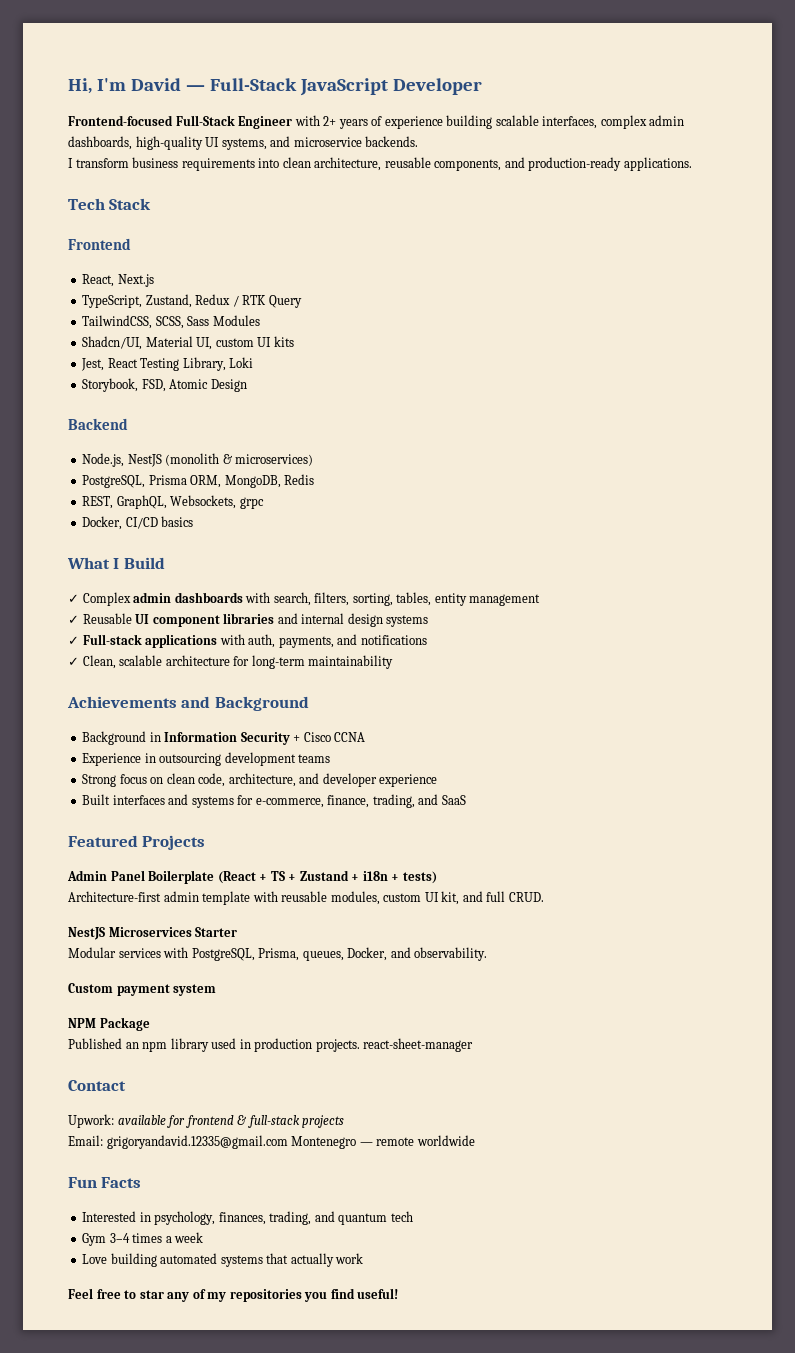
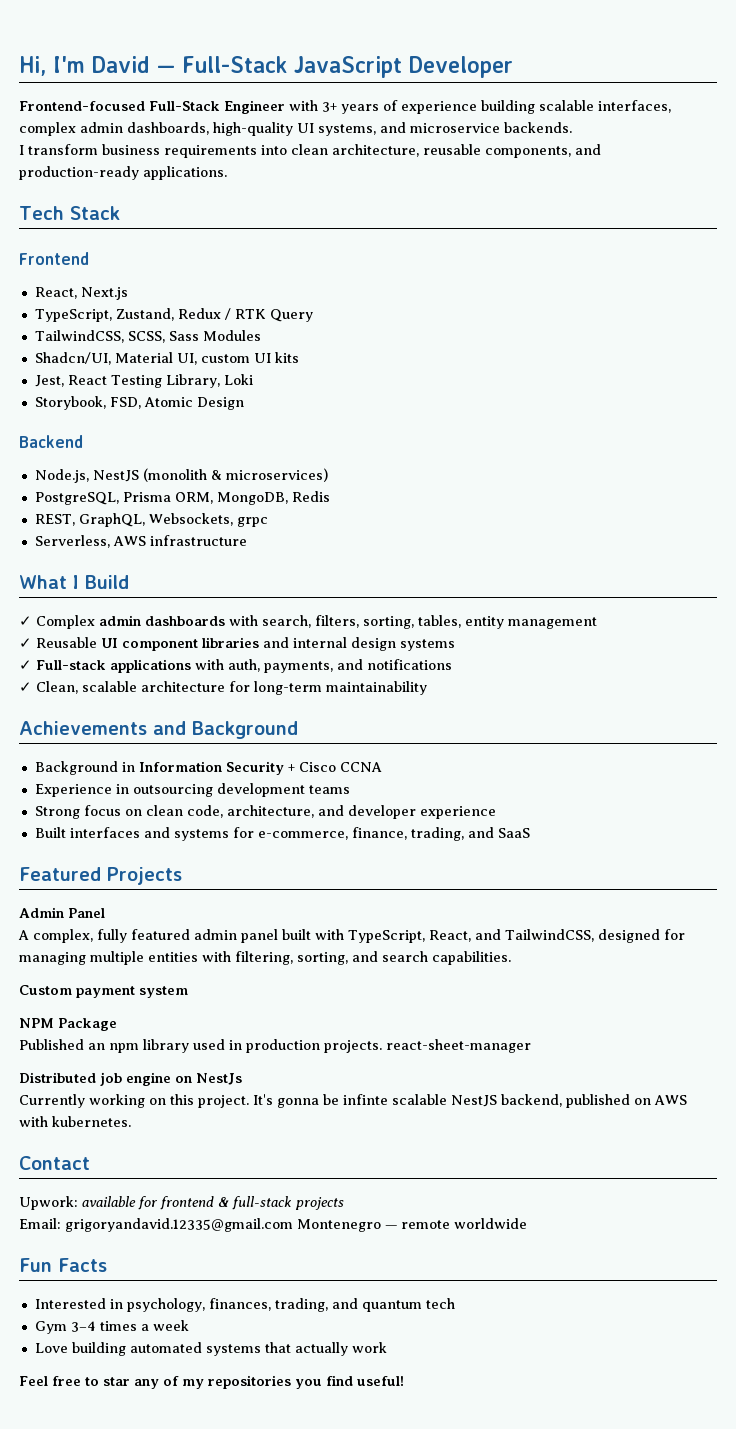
- Frontend-focused Full-Stack Engineer with 2+ years of experience building scalable interfaces, complex admin dashboards, high-quality UI systems, and microservice backends.
+ Frontend-focused Full-Stack Engineer with 3+ years of experience building scalable interfaces, complex admin dashboards, high-quality UI systems, and microservice backends.
- Docker, CI/CD basics
+ Serverless, AWS infrastructure
- Admin Panel Boilerplate (React + TS + Zustand + i18n + tests)
- Architecture-first admin template with reusable modules, custom UI kit, and full CRUD.
- NestJS Microservices Starter
- Modular services with PostgreSQL, Prisma, queues, Docker, and observability.
+ Admin Panel
+ A complex, fully featured admin panel built with TypeScript, React, and TailwindCSS, designed for managing multiple entities with filtering, sorting, and search capabilities.
+ Distributed job engine on NestJs
+ Currently working on this project. It's gonna be infinte scalable NestJS backend, published on AWS with kubernetes.

